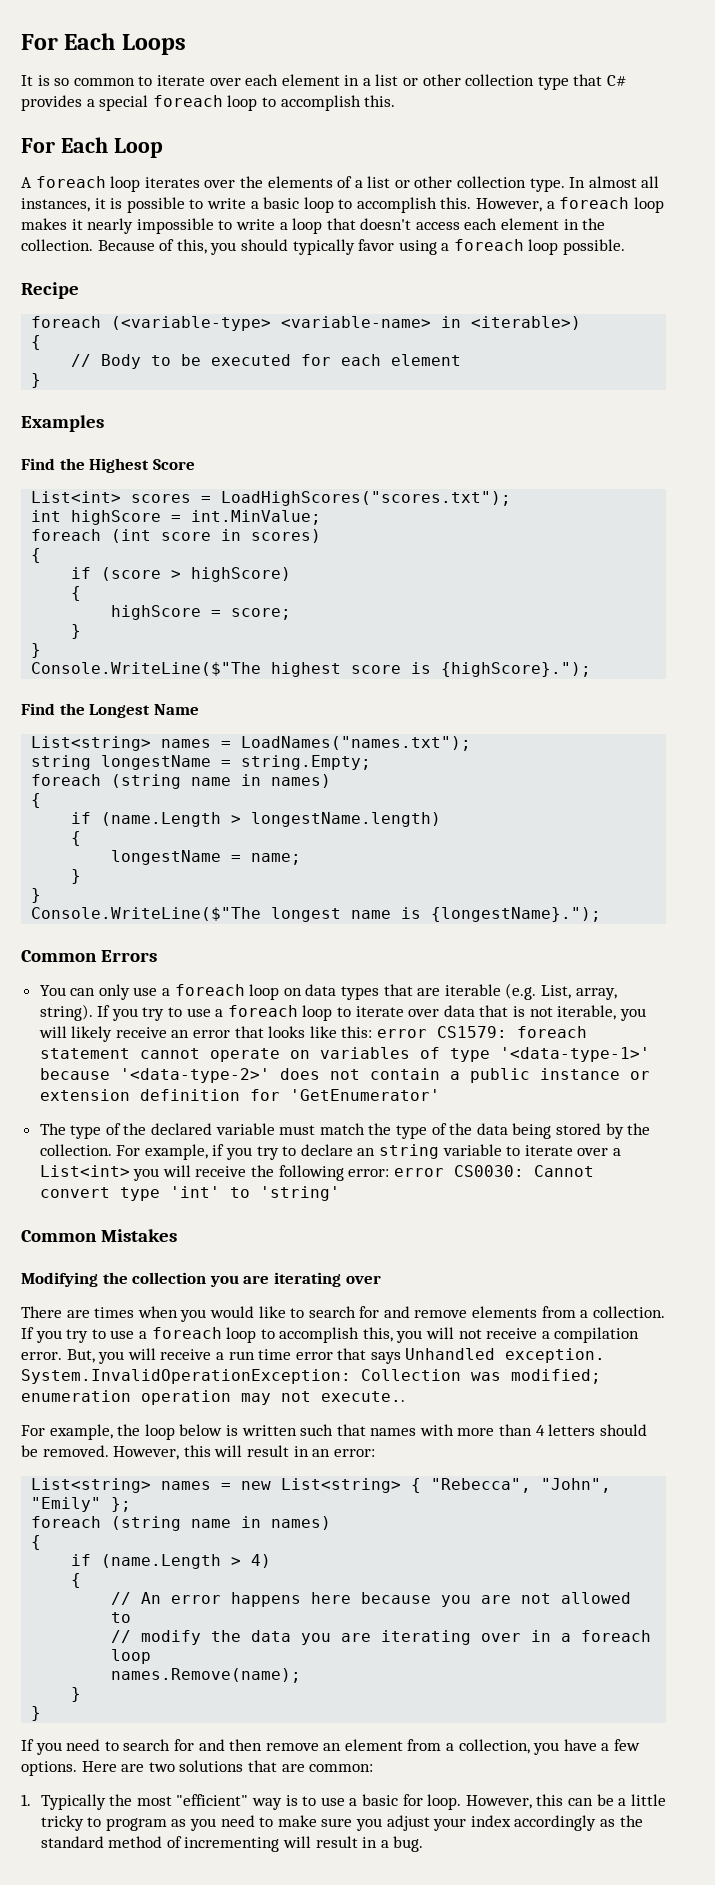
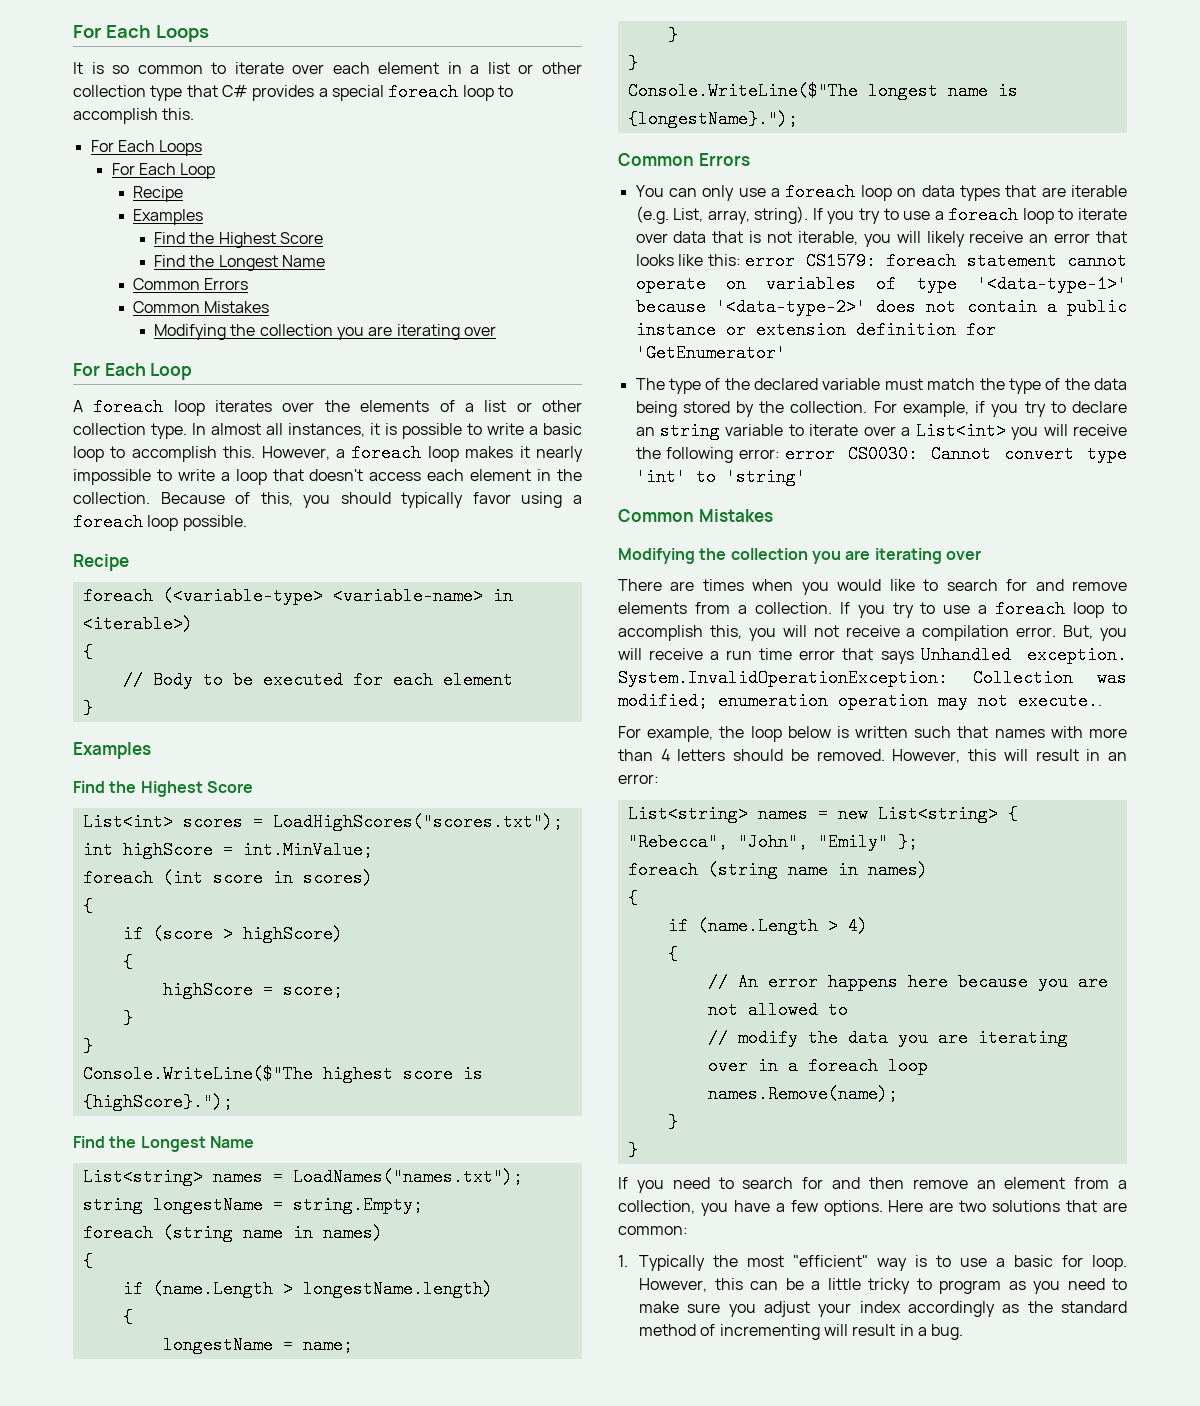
  It is so common to iterate over each element in a list or other collection type that C# provides a special foreach loop to accomplish this.
+ For Each Loops
+ For Each Loop
+ Recipe
+ Examples
+ Find the Highest Score
+ Find the Longest Name
+ Common Errors
+ Common Mistakes
+ Modifying the collection you are iterating over

